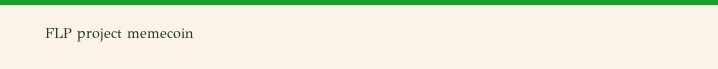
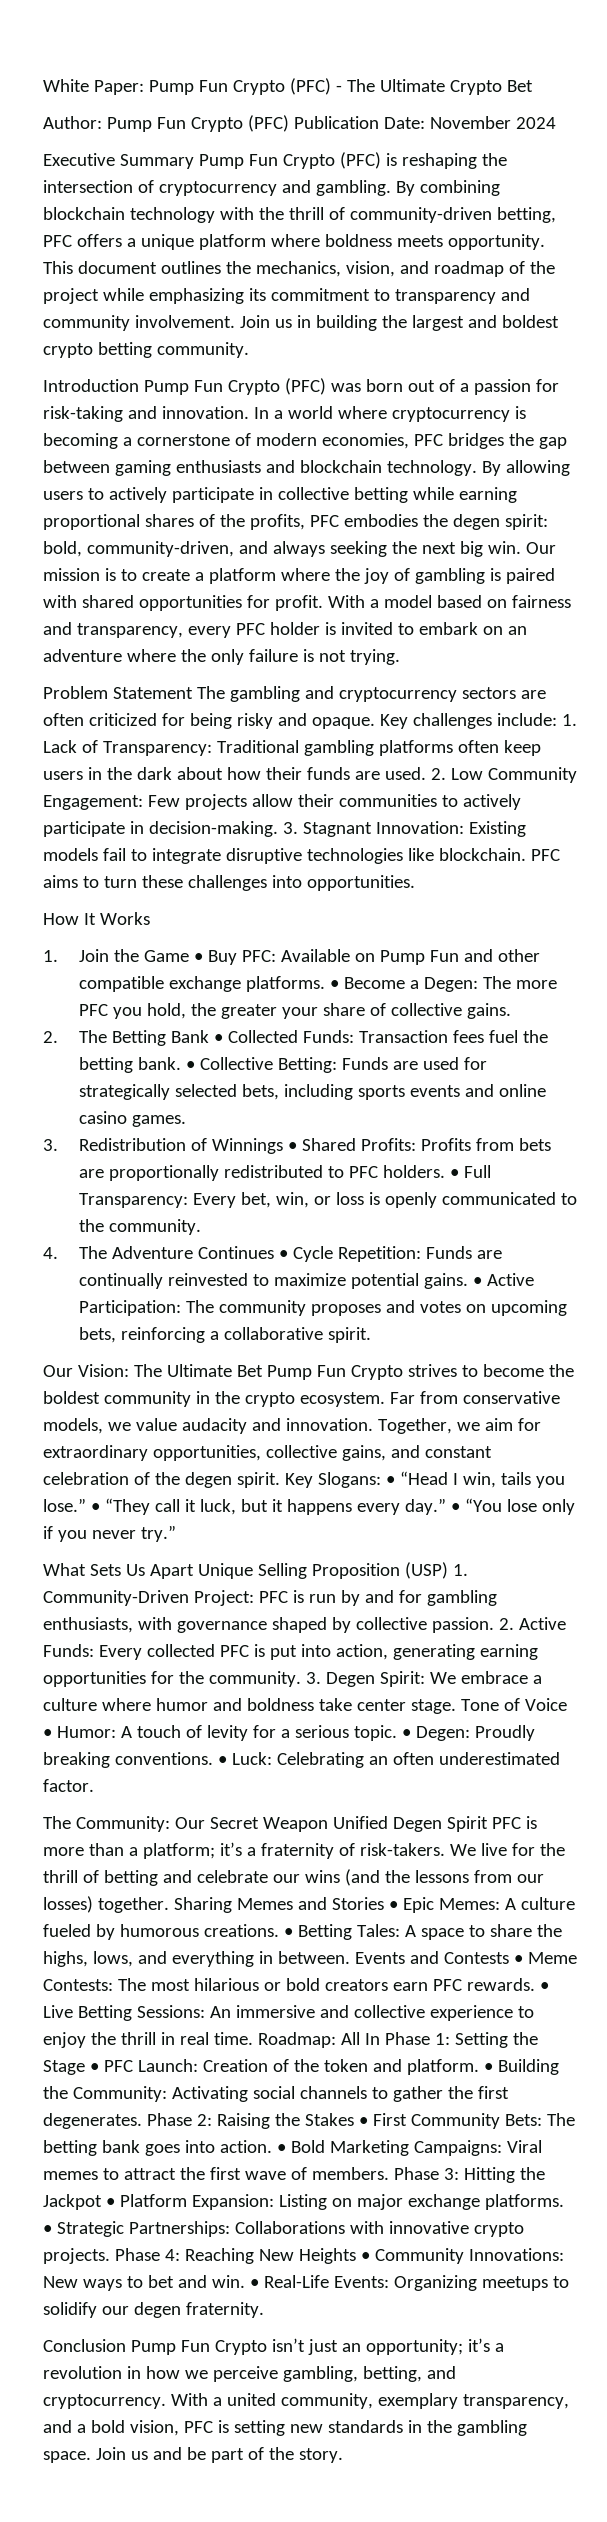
- FLP project memecoin
+ White Paper: Pump Fun Crypto (PFC) - The Ultimate Crypto Bet
+ Author: Pump Fun Crypto (PFC) Publication Date: November 2024
+ Executive Summary Pump Fun Crypto (PFC) is reshaping the intersection of cryptocurrency and gambling. By combining blockchain technology with the thrill of community-driven betting, PFC offers a unique platform where boldness meets opportunity. This document outlines the mechanics, vision, and roadmap of the project while emphasizing its commitment to transparency and community involvement. Join us in building the largest and boldest crypto betting community.
+ Introduction Pump Fun Crypto (PFC) was born out of a passion for risk-taking and innovation. In a world where cryptocurrency is becoming a cornerstone of modern economies, PFC bridges the gap between gaming enthusiasts and blockchain technology. By allowing users to actively participate in collective betting while earning proportional shares of the profits, PFC embodies the degen spirit: bold, community-driven, and always seeking the next big win. Our mission is to create a platform where the joy of gambling is paired with shared opportunities for profit. With a model based on fairness and transparency, every PFC holder is invited to embark on an adventure where the only failure is not trying.
+ Problem Statement The gambling and cryptocurrency sectors are often criticized for being risky and opaque. Key challenges include: 1. Lack of Transparency: Traditional gambling platforms often keep users in the dark about how their funds are used. 2. Low Community Engagement: Few projects allow their communities to actively participate in decision-making. 3. Stagnant Innovation: Existing models fail to integrate disruptive technologies like blockchain. PFC aims to turn these challenges into opportunities.
+ How It Works
+ 1. Join the Game • Buy PFC: Available on Pump Fun and other compatible exchange platforms. • Become a Degen: The more PFC you hold, the greater your share of collective gains.
+ 2. The Betting Bank • Collected Funds: Transaction fees fuel the betting bank. • Collective Betting: Funds are used for strategically selected bets, including sports events and online casino games.
+ 3. Redistribution of Winnings • Shared Profits: Profits from bets are proportionally redistributed to PFC holders. • Full Transparency: Every bet, win, or loss is openly communicated to the community.
+ 4. The Adventure Continues • Cycle Repetition: Funds are continually reinvested to maximize potential gains. • Active Participation: The community proposes and votes on upcoming bets, reinforcing a collaborative spirit.
+ Our Vision: The Ultimate Bet Pump Fun Crypto strives to become the boldest community in the crypto ecosystem. Far from conservative models, we value audacity and innovation. Together, we aim for extraordinary opportunities, collective gains, and constant celebration of the degen spirit. Key Slogans: • “Head I win, tails you lose.” • “They call it luck, but it happens every day.” • “You lose only if you never try.”
+ What Sets Us Apart Unique Selling Proposition (USP) 1. Community-Driven Project: PFC is run by and for gambling enthusiasts, with governance shaped by collective passion. 2. Active Funds: Every collected PFC is put into action, generating earning opportunities for the community. 3. Degen Spirit: We embrace a culture where humor and boldness take center stage. Tone of Voice • Humor: A touch of levity for a serious topic. • Degen: Proudly breaking conventions. • Luck: Celebrating an often underestimated factor.
+ The Community: Our Secret Weapon Unified Degen Spirit PFC is more than a platform; it’s a fraternity of risk-takers. We live for the thrill of betting and celebrate our wins (and the lessons from our losses) together. Sharing Memes and Stories • Epic Memes: A culture fueled by humorous creations. • Betting Tales: A space to share the highs, lows, and everything in between. Events and Contests • Meme Contests: The most hilarious or bold creators earn PFC rewards. • Live Betting Sessions: An immersive and collective experience to enjoy the thrill in real time. Roadmap: All In Phase 1: Setting the Stage • PFC Launch: Creation of the token and platform. • Building the Community: Activating social channels to gather the first degenerates. Phase 2: Raising the Stakes • First Community Bets: The betting bank goes into action. • Bold Marketing Campaigns: Viral memes to attract the first wave of members. Phase 3: Hitting the Jackpot • Platform Expansion: Listing on major exchange platforms. • Strategic Partnerships: Collaborations with innovative crypto projects. Phase 4: Reaching New Heights • Community Innovations: New ways to bet and win. • Real-Life Events: Organizing meetups to solidify our degen fraternity.
+ Conclusion Pump Fun Crypto isn’t just an opportunity; it’s a revolution in how we perceive gambling, betting, and cryptocurrency. With a united community, exemplary transparency, and a bold vision, PFC is setting new standards in the gambling space. Join us and be part of the story.

